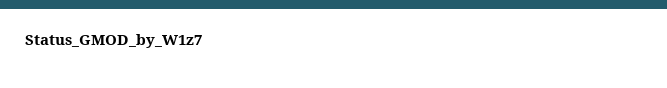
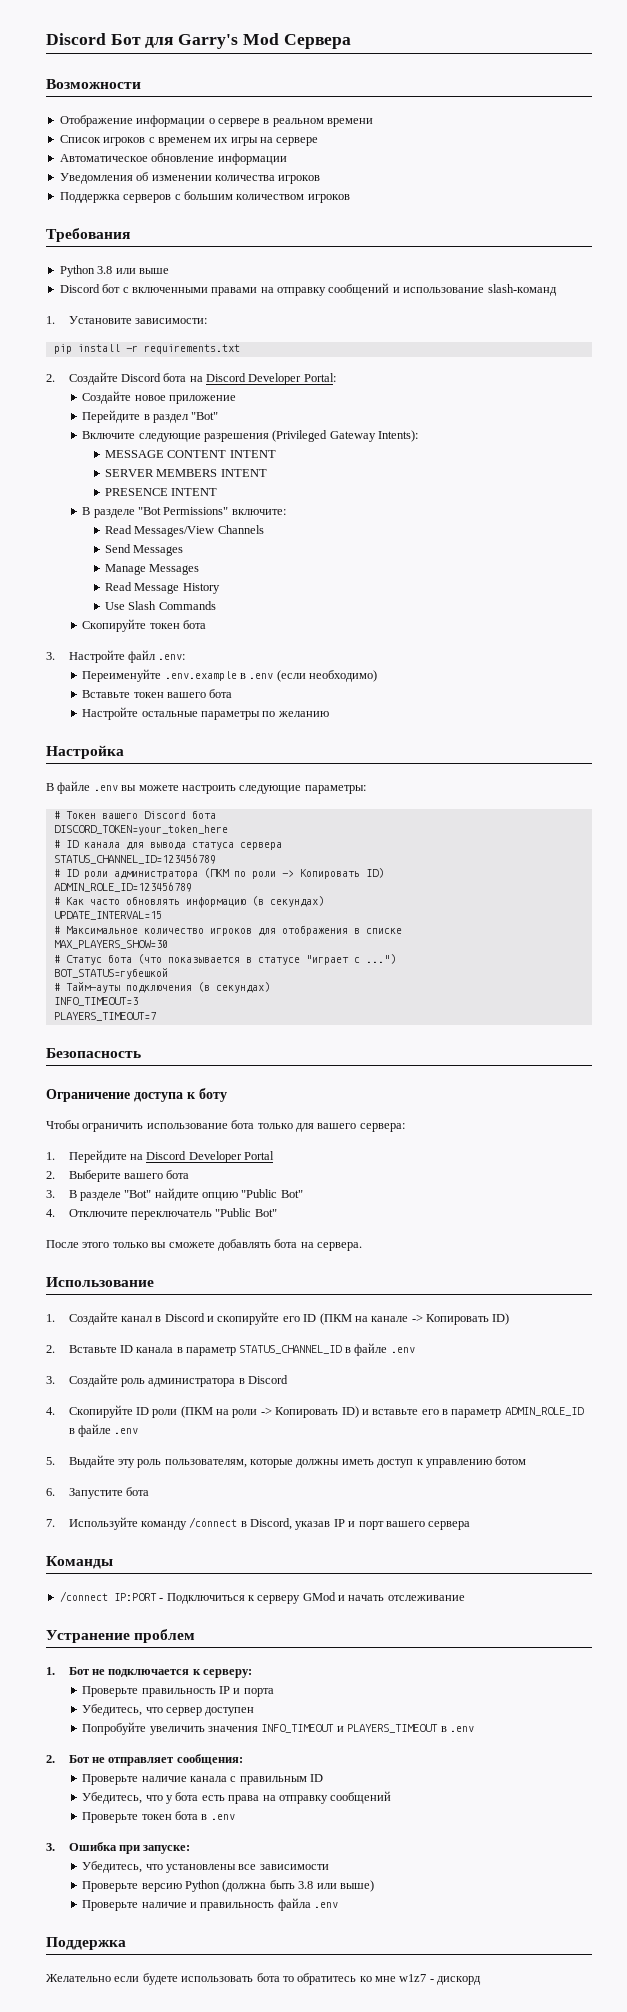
- Status_GMOD_by_W1z7
+ Discord Бот для Garry's Mod Сервера
+ Возможности
+ Отображение информации о сервере в реальном времени
+ Список игроков с временем их игры на сервере
+ Автоматическое обновление информации
+ Уведомления об изменении количества игроков
+ Поддержка серверов с большим количеством игроков
+ Требования
+ Python 3.8 или выше
+ Discord бот с включенными правами на отправку сообщений и использование slash-команд
+ 1. Установите зависимости:
+ pip install -r requirements.txt
+ 2. Создайте Discord бота на Discord Developer Portal:
+ Создайте новое приложение
+ Перейдите в раздел "Bot"
+ Включите следующие разрешения (Privileged Gateway Intents):
+ MESSAGE CONTENT INTENT
+ SERVER MEMBERS INTENT
+ PRESENCE INTENT
+ В разделе "Bot Permissions" включите:
+ Read Messages/View Channels
+ Send Messages
+ Manage Messages
+ Read Message History
+ Use Slash Commands
+ Скопируйте токен бота
+ 3. Настройте файл .env:
+ Переименуйте .env.example в .env (если необходимо)
+ Вставьте токен вашего бота
+ Настройте остальные параметры по желанию
+ Настройка
+ В файле .env вы можете настроить следующие параметры:
+ # Токен вашего Discord бота
+ DISCORD_TOKEN=your_token_here
+ # ID канала для вывода статуса сервера
+ STATUS_CHANNEL_ID=123456789
+ # ID роли администратора (ПКМ по роли -> Копировать ID)
+ ADMIN_ROLE_ID=123456789
+ # Как часто обновлять информацию (в секундах)
+ UPDATE_INTERVAL=15
+ # Максимальное количество игроков для отображения в списке
+ MAX_PLAYERS_SHOW=30
+ # Статус бота (что показывается в статусе "играет с ...")
+ BOT_STATUS=губешкой
+ # Тайм-ауты подключения (в секундах)
+ INFO_TIMEOUT=3
+ PLAYERS_TIMEOUT=7
+ Безопасность
+ Ограничение доступа к боту
+ Чтобы ограничить использование бота только для вашего сервера:
+ 1. Перейдите на Discord Developer Portal
+ 2. Выберите вашего бота
+ 3. В разделе "Bot" найдите опцию "Public Bot"
+ 4. Отключите переключатель "Public Bot"
+ После этого только вы сможете добавлять бота на сервера.
+ Использование
+ 1. Создайте канал в Discord и скопируйте его ID (ПКМ на канале -> Копировать ID)
+ 2. Вставьте ID канала в параметр STATUS_CHANNEL_ID в файле .env
+ 3. Создайте роль администратора в Discord
+ 4. Скопируйте ID роли (ПКМ на роли -> Копировать ID) и вставьте его в параметр ADMIN_ROLE_ID в файле .env
+ 5. Выдайте эту роль пользователям, которые должны иметь доступ к управлению ботом
+ 6. Запустите бота
+ 7. Используйте команду /connect в Discord, указав IP и порт вашего сервера
+ Команды
+ /connect IP:PORT - Подключиться к серверу GMod и начать отслеживание
+ Устранение проблем
+ 1. Бот не подключается к серверу:
+ Проверьте правильность IP и порта
+ Убедитесь, что сервер доступен
+ Попробуйте увеличить значения INFO_TIMEOUT и PLAYERS_TIMEOUT в .env
+ 2. Бот не отправляет сообщения:
+ Проверьте наличие канала с правильным ID
+ Убедитесь, что у бота есть права на отправку сообщений
+ Проверьте токен бота в .env
+ 3. Ошибка при запуске:
+ Убедитесь, что установлены все зависимости
+ Проверьте версию Python (должна быть 3.8 или выше)
+ Проверьте наличие и правильность файла .env
+ Поддержка
+ Желательно если будете использовать бота то обратитесь ко мне w1z7 - дискорд

